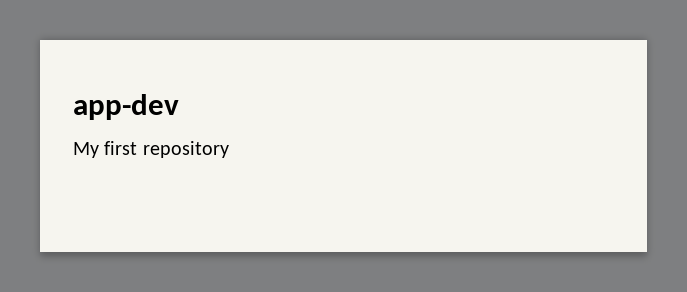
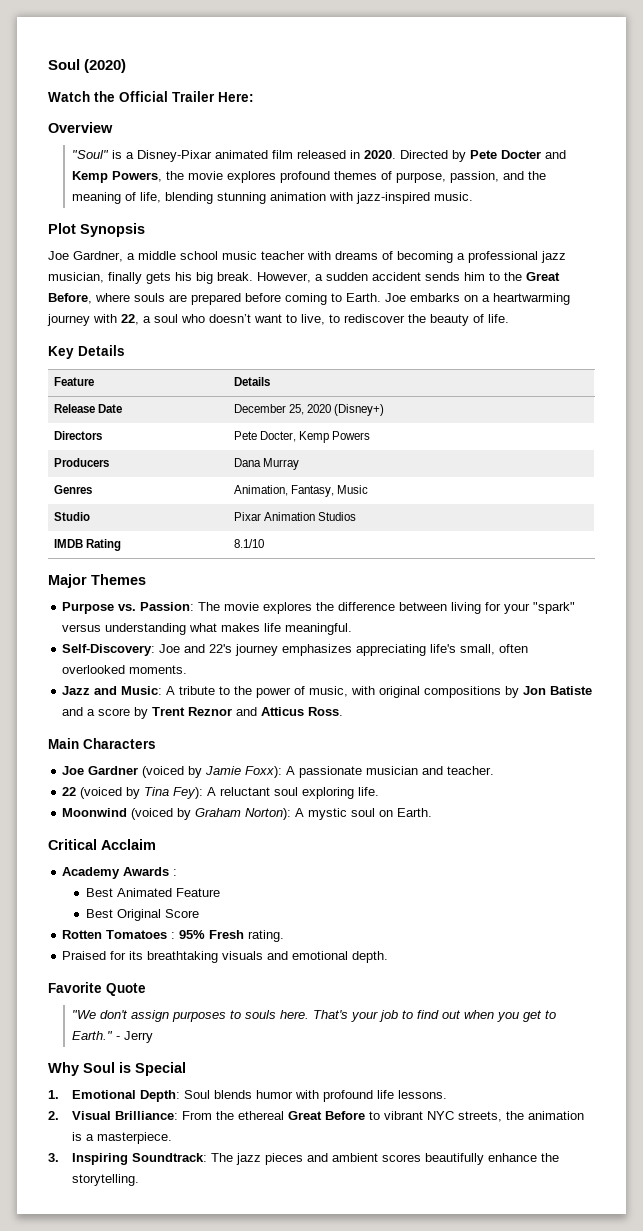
- app-dev
- My first repository
+ Soul (2020)
+ Watch the Official Trailer Here:
+ Overview
+ "Soul" is a Disney-Pixar animated film released in 2020. Directed by Pete Docter and Kemp Powers, the movie explores profound themes of purpose, passion, and the meaning of life, blending stunning animation with jazz-inspired music.
+ Plot Synopsis
+ Joe Gardner, a middle school music teacher with dreams of becoming a professional jazz musician, finally gets his big break. However, a sudden accident sends him to the Great Before, where souls are prepared before coming to Earth. Joe embarks on a heartwarming journey with 22, a soul who doesn’t want to live, to rediscover the beauty of life.
+ Key Details
+ Feature | Details
+ Release Date | December 25, 2020 (Disney+)
+ Directors | Pete Docter, Kemp Powers
+ Producers | Dana Murray
+ Genres | Animation, Fantasy, Music
+ Studio | Pixar Animation Studios
+ IMDB Rating | 8.1/10
+ Major Themes
+ Purpose vs. Passion: The movie explores the difference between living for your "spark" versus understanding what makes life meaningful.
+ Self-Discovery: Joe and 22's journey emphasizes appreciating life's small, often overlooked moments.
+ Jazz and Music: A tribute to the power of music, with original compositions by Jon Batiste and a score by Trent Reznor and Atticus Ross.
+ Main Characters
+ Joe Gardner (voiced by Jamie Foxx): A passionate musician and teacher.
+ 22 (voiced by Tina Fey): A reluctant soul exploring life.
+ Moonwind (voiced by Graham Norton): A mystic soul on Earth.
+ Critical Acclaim
+ Academy Awards :
+ Best Animated Feature
+ Best Original Score
+ Rotten Tomatoes : 95% Fresh rating.
+ Praised for its breathtaking visuals and emotional depth.
+ Favorite Quote
+ "We don't assign purposes to souls here. That's your job to find out when you get to Earth." - Jerry
+ Why Soul is Special
+ 1. Emotional Depth: Soul blends humor with profound life lessons.
+ 2. Visual Brilliance: From the ethereal Great Before to vibrant NYC streets, the animation is a masterpiece.
+ 3. Inspiring Soundtrack: The jazz pieces and ambient scores beautifully enhance the storytelling.

